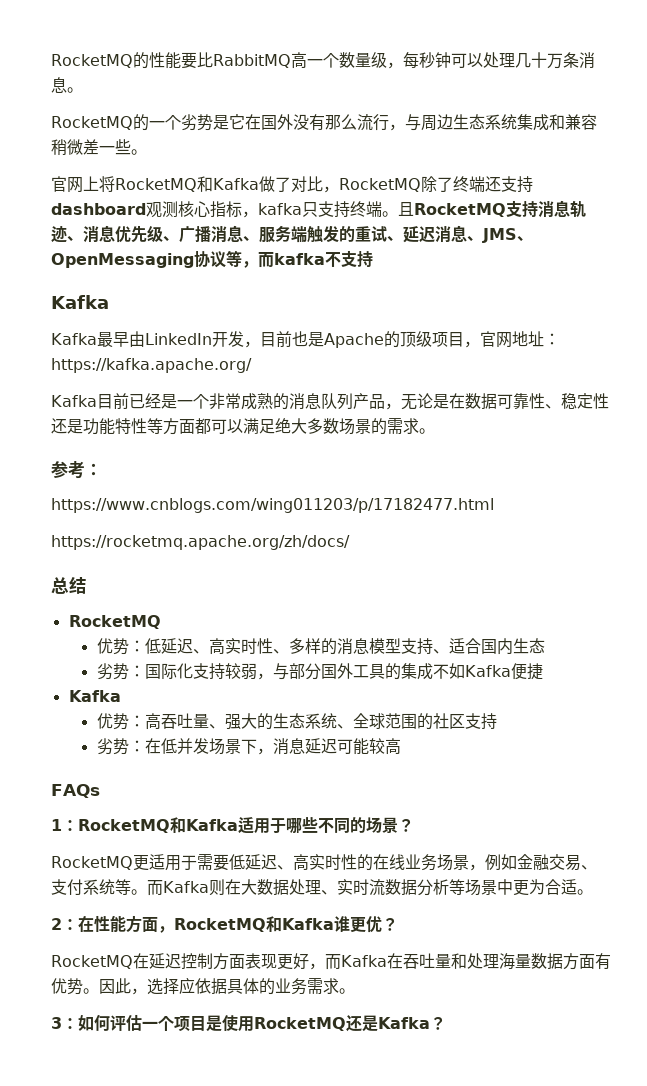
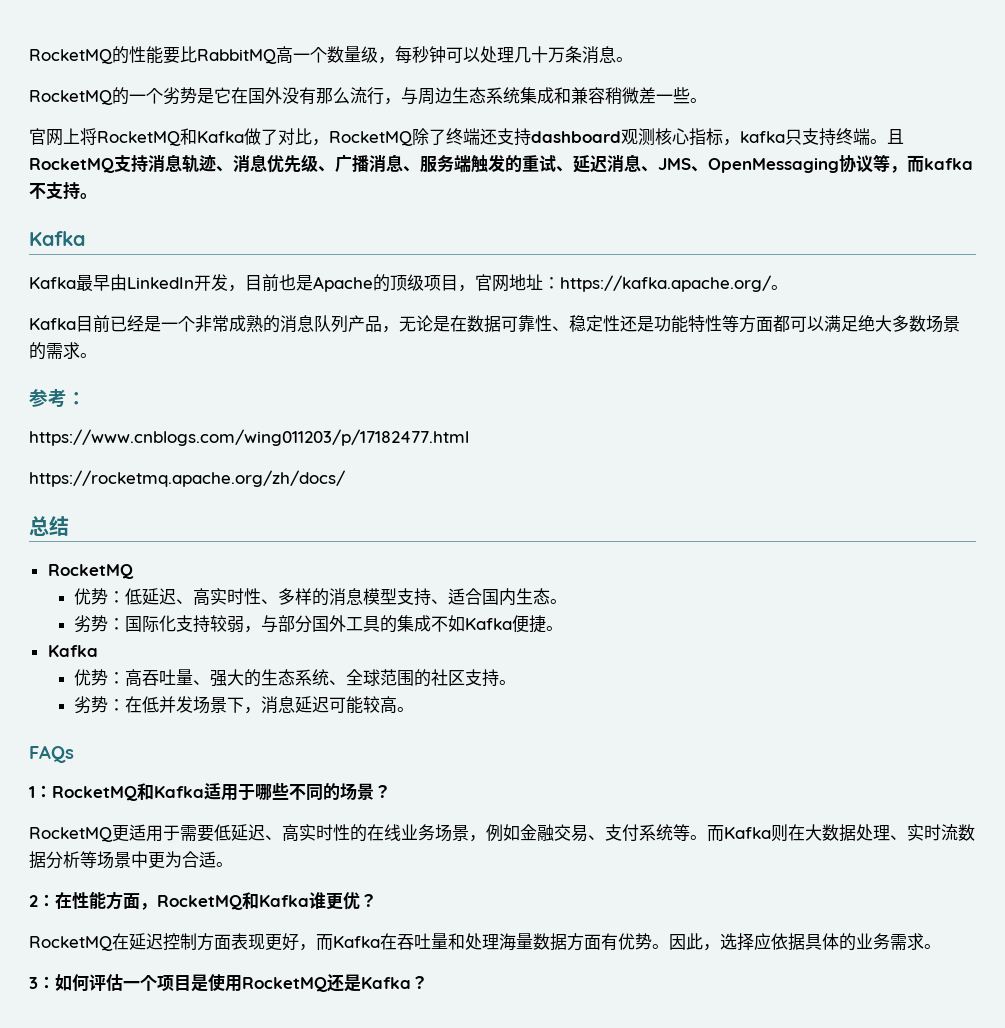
- 且RocketMQ支持消息轨迹、消息优先级、广播消息、服务端触发的重试、延迟消息、JMS、OpenMessaging协议等，而kafka不支持
+ 且RocketMQ支持消息轨迹、消息优先级、广播消息、服务端触发的重试、延迟消息、JMS、OpenMessaging协议等，而kafka不支持。
- Kafka最早由LinkedIn开发，目前也是Apache的顶级项目，官网地址：https://kafka.apache.org/
+ Kafka最早由LinkedIn开发，目前也是Apache的顶级项目，官网地址：https://kafka.apache.org/。
- 优势：低延迟、高实时性、多样的消息模型支持、适合国内生态
+ 优势：低延迟、高实时性、多样的消息模型支持、适合国内生态。
- 劣势：国际化支持较弱，与部分国外工具的集成不如Kafka便捷
+ 劣势：国际化支持较弱，与部分国外工具的集成不如Kafka便捷。
- 优势：高吞吐量、强大的生态系统、全球范围的社区支持
+ 优势：高吞吐量、强大的生态系统、全球范围的社区支持。
- 劣势：在低并发场景下，消息延迟可能较高
+ 劣势：在低并发场景下，消息延迟可能较高。

